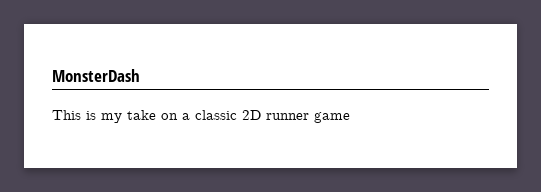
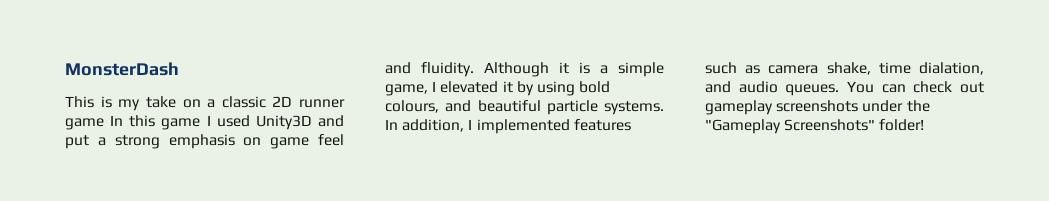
- This is my take on a classic 2D runner game
+ This is my take on a classic 2D runner game In this game I used Unity3D and put a strong emphasis on game feel and fluidity. Although it is a simple game, I elevated it by using bold colours, and beautiful particle systems. In addition, I implemented features such as camera shake, time dialation, and audio queues. You can check out gameplay screenshots under the "Gameplay Screenshots" folder!

